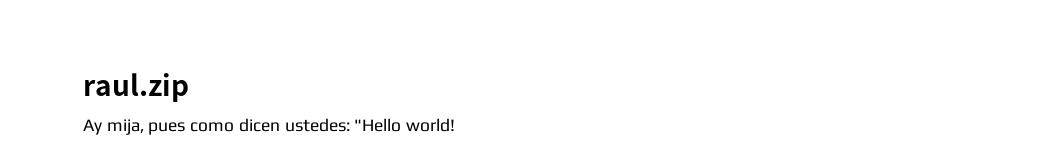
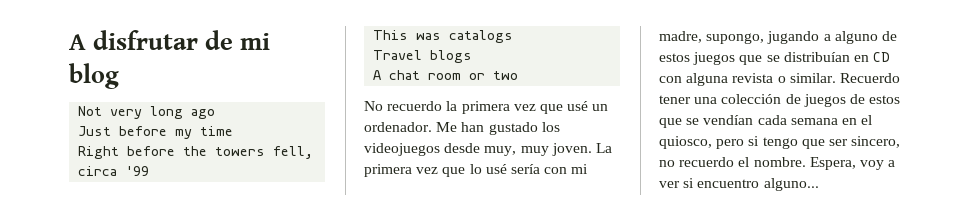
- raul.zip
- Ay mija, pues como dicen ustedes: "Hello world!
+ A disfrutar de mi blog
+ Not very long ago
+ Just before my time
+ Right before the towers fell, circa '99
+ This was catalogs
+ Travel blogs
+ A chat room or two
+ No recuerdo la primera vez que usé un ordenador. Me han gustado los videojuegos desde muy, muy joven. La primera vez que lo usé sería con mi madre, supongo, jugando a alguno de estos juegos que se distribuían en CD con alguna revista o similar. Recuerdo tener una colección de juegos de estos que se vendían cada semana en el quiosco, pero si tengo que ser sincero, no recuerdo el nombre. Espera, voy a ver si encuentro alguno...

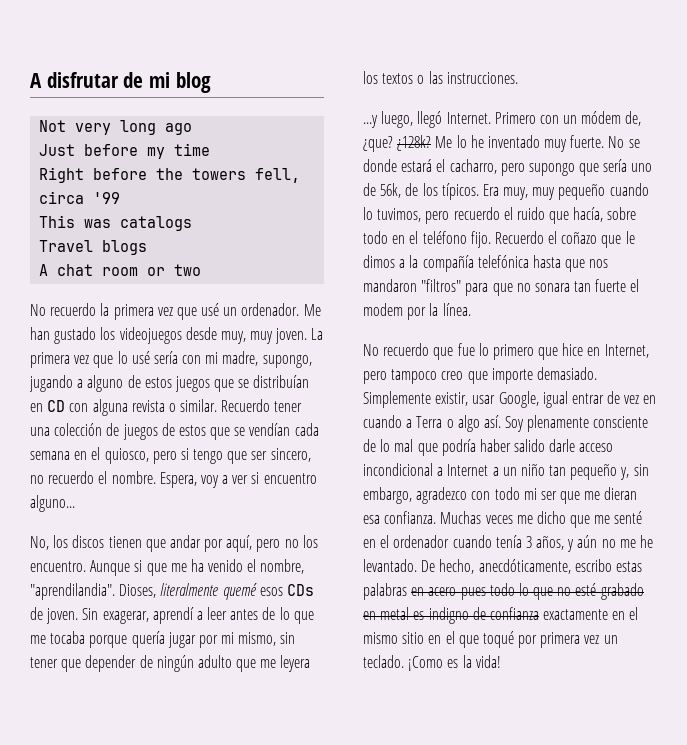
+ No, los discos tienen que andar por aquí, pero no los encuentro. Aunque si que me ha venido el nombre, "aprendilandia". Dioses, literalmente quemé esos CDs de joven. Sin exagerar, aprendí a leer antes de lo que me tocaba porque quería jugar por mi mismo, sin tener que depender de ningún adulto que me leyera los textos o las instrucciones.
+ ...y luego, llegó Internet. Primero con un módem de, ¿que? ¿128k? Me lo he inventado muy fuerte. No se donde estará el cacharro, pero supongo que sería uno de 56k, de los típicos. Era muy, muy pequeño cuando lo tuvimos, pero recuerdo el ruido que hacía, sobre todo en el teléfono fijo. Recuerdo el coñazo que le dimos a la compañía telefónica hasta que nos mandaron "filtros" para que no sonara tan fuerte el modem por la línea.
+ No recuerdo que fue lo primero que hice en Internet, pero tampoco creo que importe demasiado. Simplemente existir, usar Google, igual entrar de vez en cuando a Terra o algo así. Soy plenamente consciente de lo mal que podría haber salido darle acceso incondicional a Internet a un niño tan pequeño y, sin embargo, agradezco con todo mi ser que me dieran esa confianza. Muchas veces me dicho que me senté en el ordenador cuando tenía 3 años, y aún no me he levantado. De hecho, anecdóticamente, escribo estas palabras en acero pues todo lo que no esté grabado en metal es indigno de confianza exactamente en el mismo sitio en el que toqué por primera vez un teclado. ¡Como es la vida!

